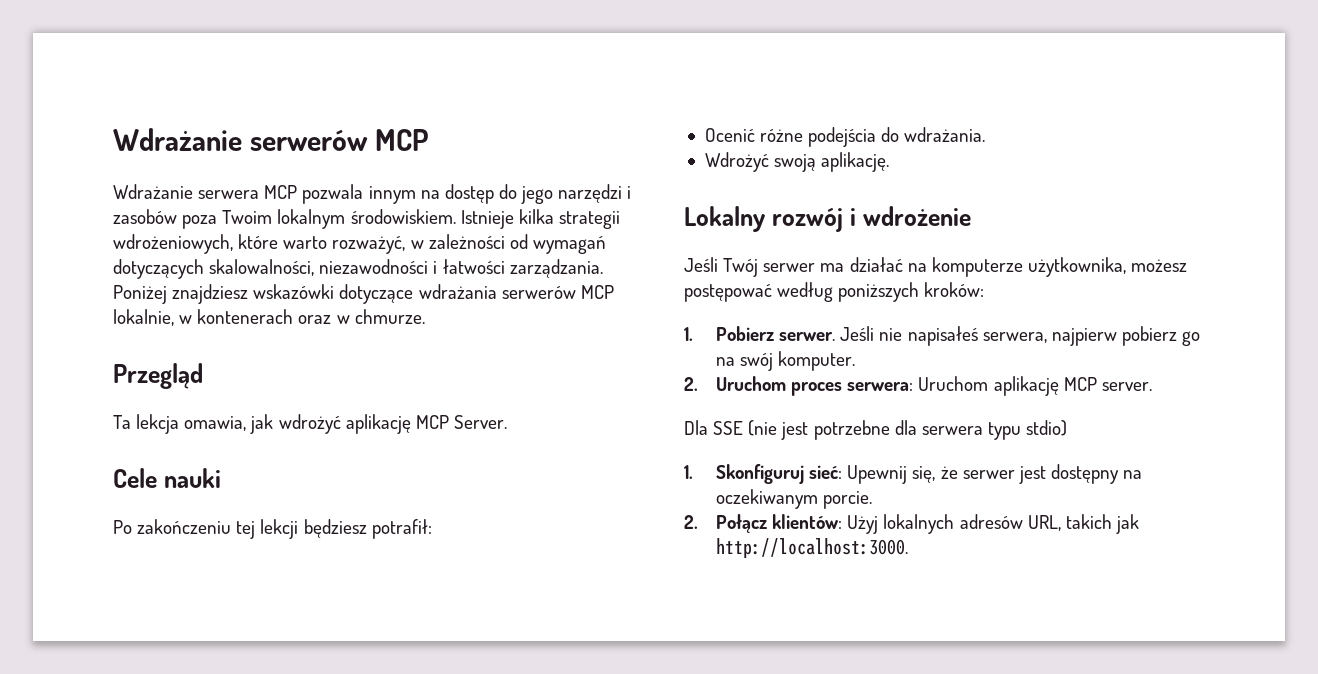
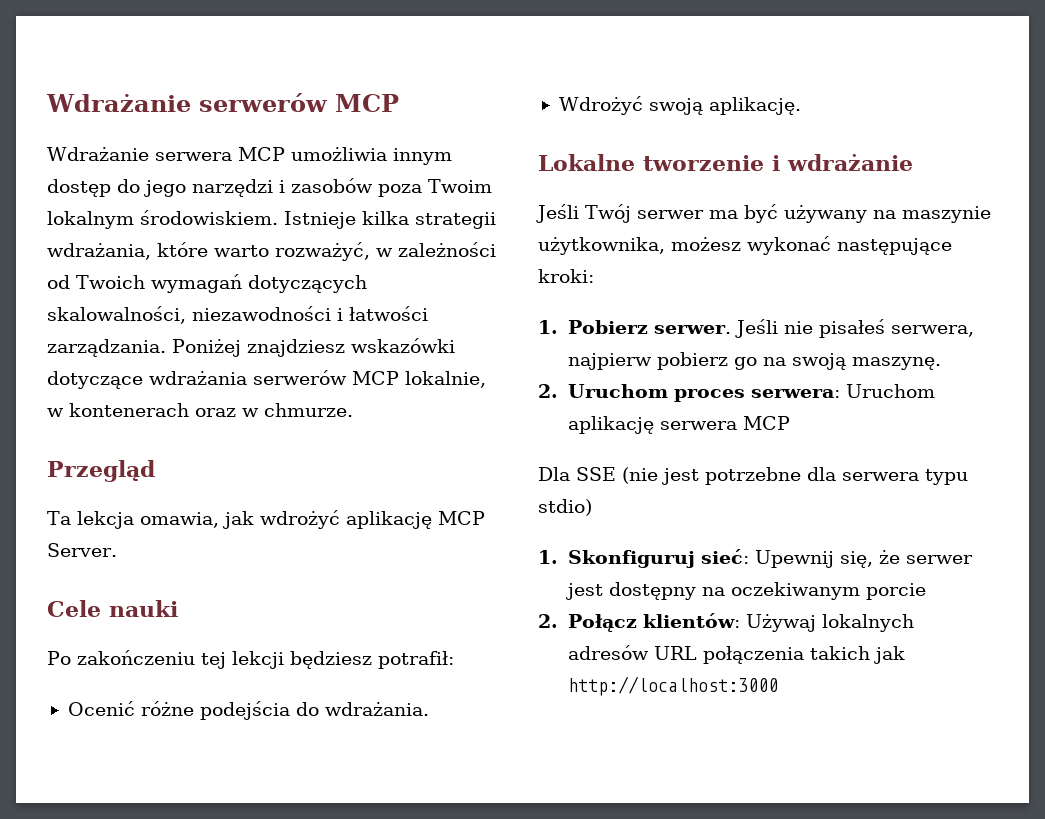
- Wdrażanie serwera MCP pozwala innym na dostęp do jego narzędzi i zasobów poza Twoim lokalnym środowiskiem.
+ Wdrażanie serwera MCP umożliwia innym dostęp do jego narzędzi i zasobów poza Twoim lokalnym środowiskiem.
- Istnieje kilka strategii wdrożeniowych, które warto rozważyć, w zależności od wymagań dotyczących skalowalności, niezawodności i łatwości zarządzania.
+ Istnieje kilka strategii wdrażania, które warto rozważyć, w zależności od Twoich wymagań dotyczących skalowalności, niezawodności i łatwości zarządzania.
- Lokalny rozwój i wdrożenie
+ Lokalne tworzenie i wdrażanie
- Jeśli Twój serwer ma działać na komputerze użytkownika, możesz postępować według poniższych kroków:
+ Jeśli Twój serwer ma być używany na maszynie użytkownika, możesz wykonać następujące kroki:
- Jeśli nie napisałeś serwera, najpierw pobierz go na swój komputer.
+ Jeśli nie pisałeś serwera, najpierw pobierz go na swoją maszynę.
- 2. Uruchom proces serwera: Uruchom aplikację MCP server.
+ 2. Uruchom proces serwera: Uruchom aplikację serwera MCP
- 1. Skonfiguruj sieć: Upewnij się, że serwer jest dostępny na oczekiwanym porcie.
+ 1. Skonfiguruj sieć: Upewnij się, że serwer jest dostępny na oczekiwanym porcie
- 2. Połącz klientów: Użyj lokalnych adresów URL, takich jak http://localhost:3000.
+ 2. Połącz klientów: Używaj lokalnych adresów URL połączenia takich jak http://localhost:3000

